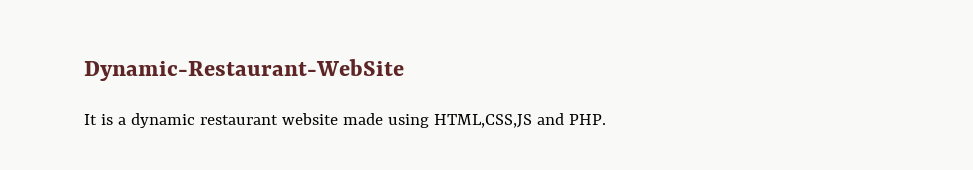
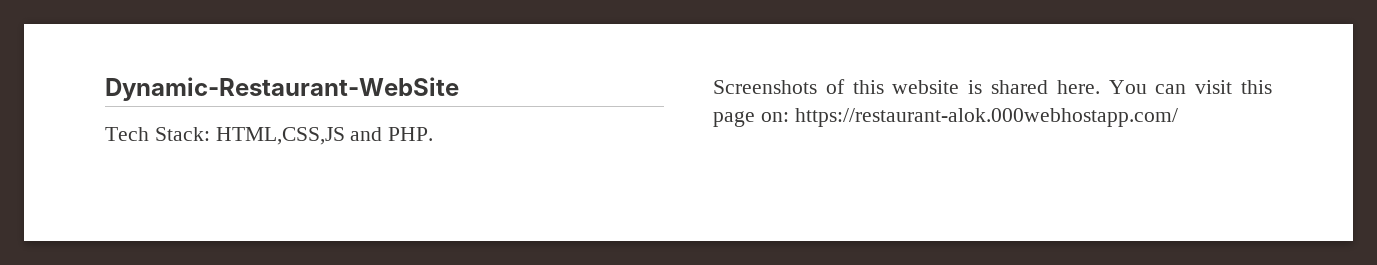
- It is a dynamic restaurant website made using HTML,CSS,JS and PHP.
+ Tech Stack: HTML,CSS,JS and PHP.
+ Screenshots of this website is shared here. You can visit this page on: https://restaurant-alok.000webhostapp.com/

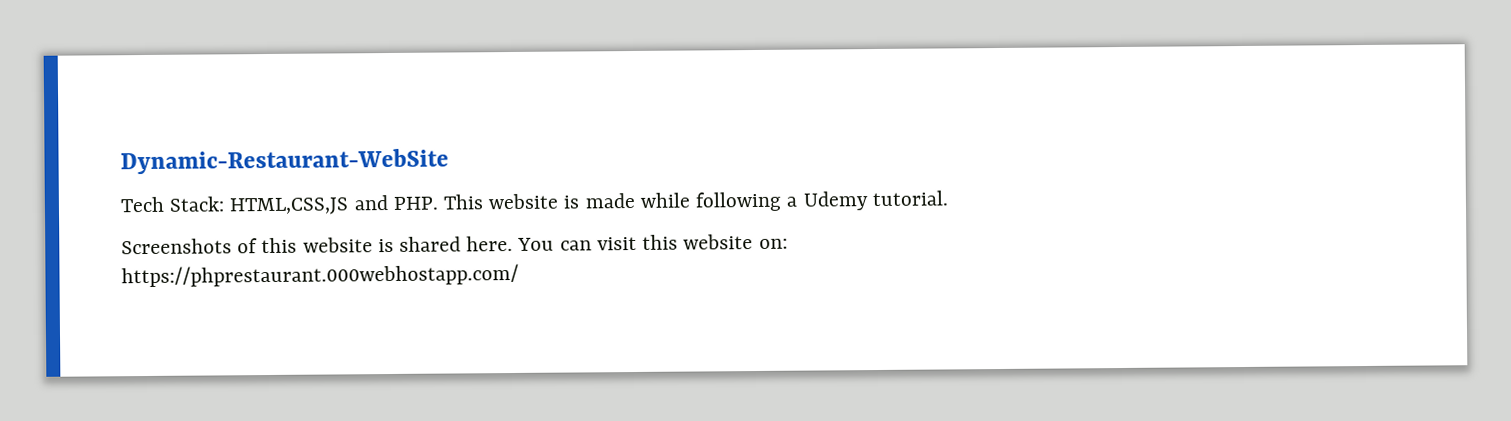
- Tech Stack: HTML,CSS,JS and PHP.
+ Tech Stack: HTML,CSS,JS and PHP. This website is made while following a Udemy tutorial.
- You can visit this page on: https://restaurant-alok.000webhostapp.com/
+ You can visit this website on:
+ https://phprestaurant.000webhostapp.com/

